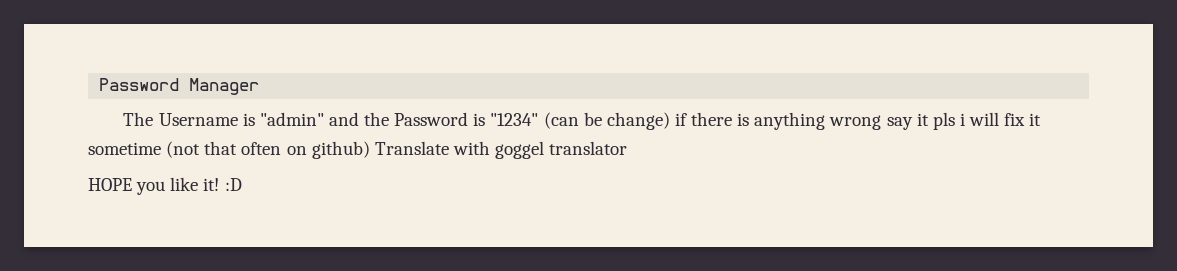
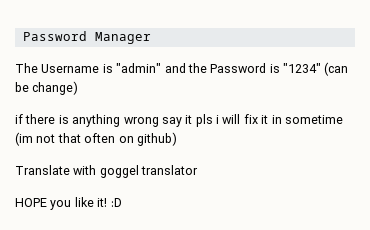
- The Username is "admin" and the Password is "1234" (can be change) if there is anything wrong say it pls i will fix it sometime (not that often on github) Translate with goggel translator
+ The Username is "admin" and the Password is "1234" (can be change)
+ if there is anything wrong say it pls i will fix it in sometime (im not that often on github)
+ Translate with goggel translator

